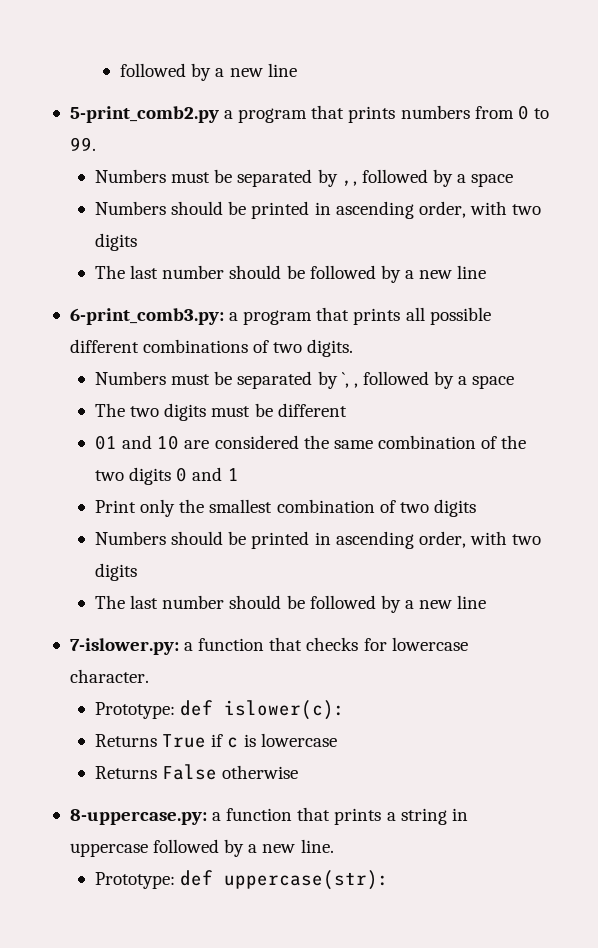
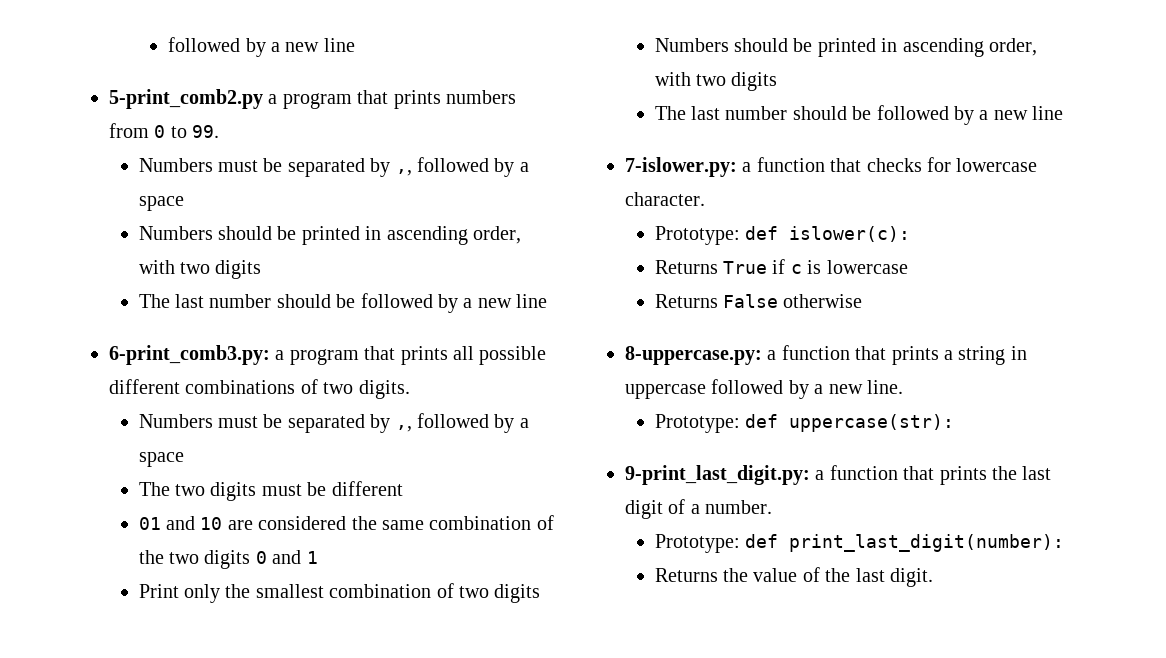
  6-print_comb3.py: a program that prints all possible different combinations of two digits.
- Numbers must be separated by `, , followed by a space
+ Numbers must be separated by ,, followed by a space
+ 9-print_last_digit.py: a function that prints the last digit of a number.
+ Prototype: def print_last_digit(number):
+ Returns the value of the last digit.

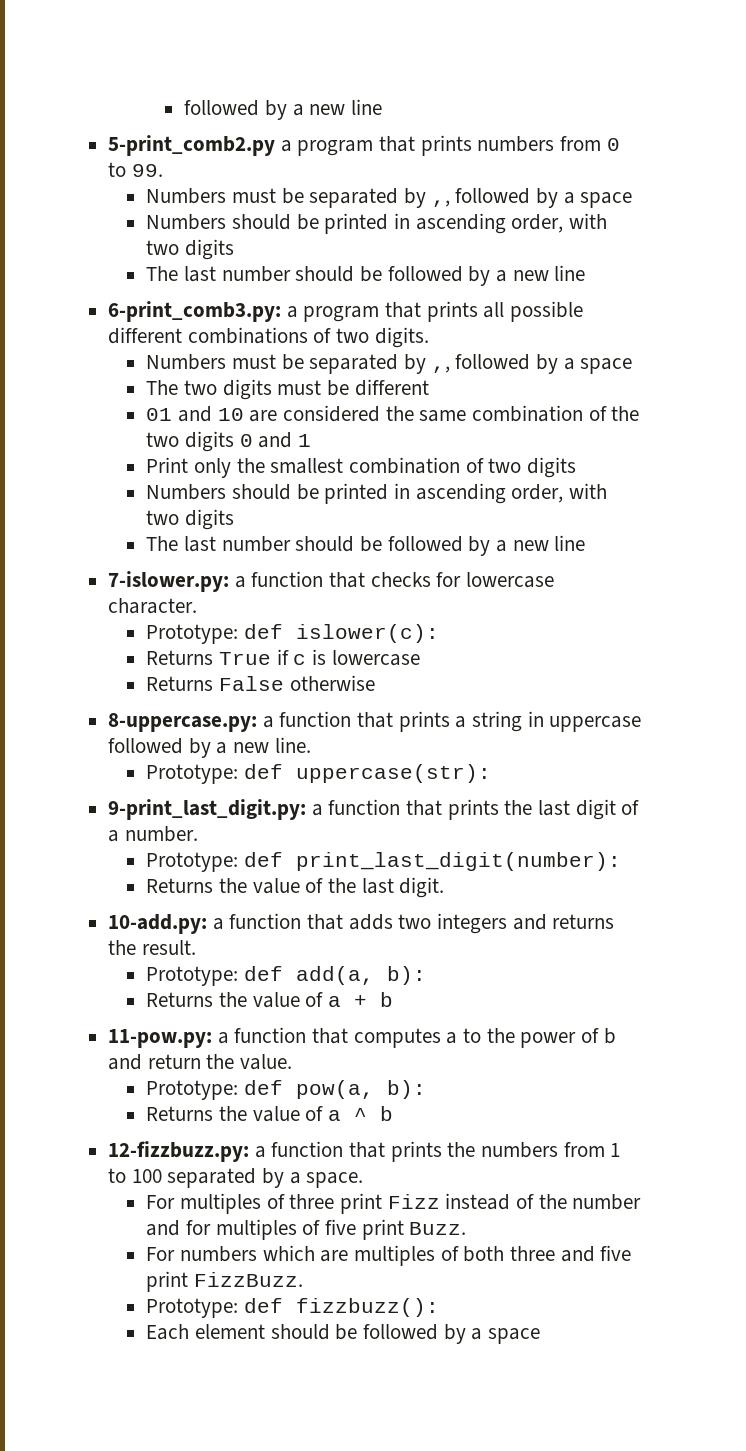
+ 10-add.py: a function that adds two integers and returns the result.
+ Prototype: def add(a, b):
+ Returns the value of a + b
+ 11-pow.py: a function that computes a to the power of b and return the value.
+ Prototype: def pow(a, b):
+ Returns the value of a ^ b
+ 12-fizzbuzz.py: a function that prints the numbers from 1 to 100 separated by a space.
+ For multiples of three print Fizz instead of the number and for multiples of five print Buzz.
+ For numbers which are multiples of both three and five print FizzBuzz.
+ Prototype: def fizzbuzz():
+ Each element should be followed by a space

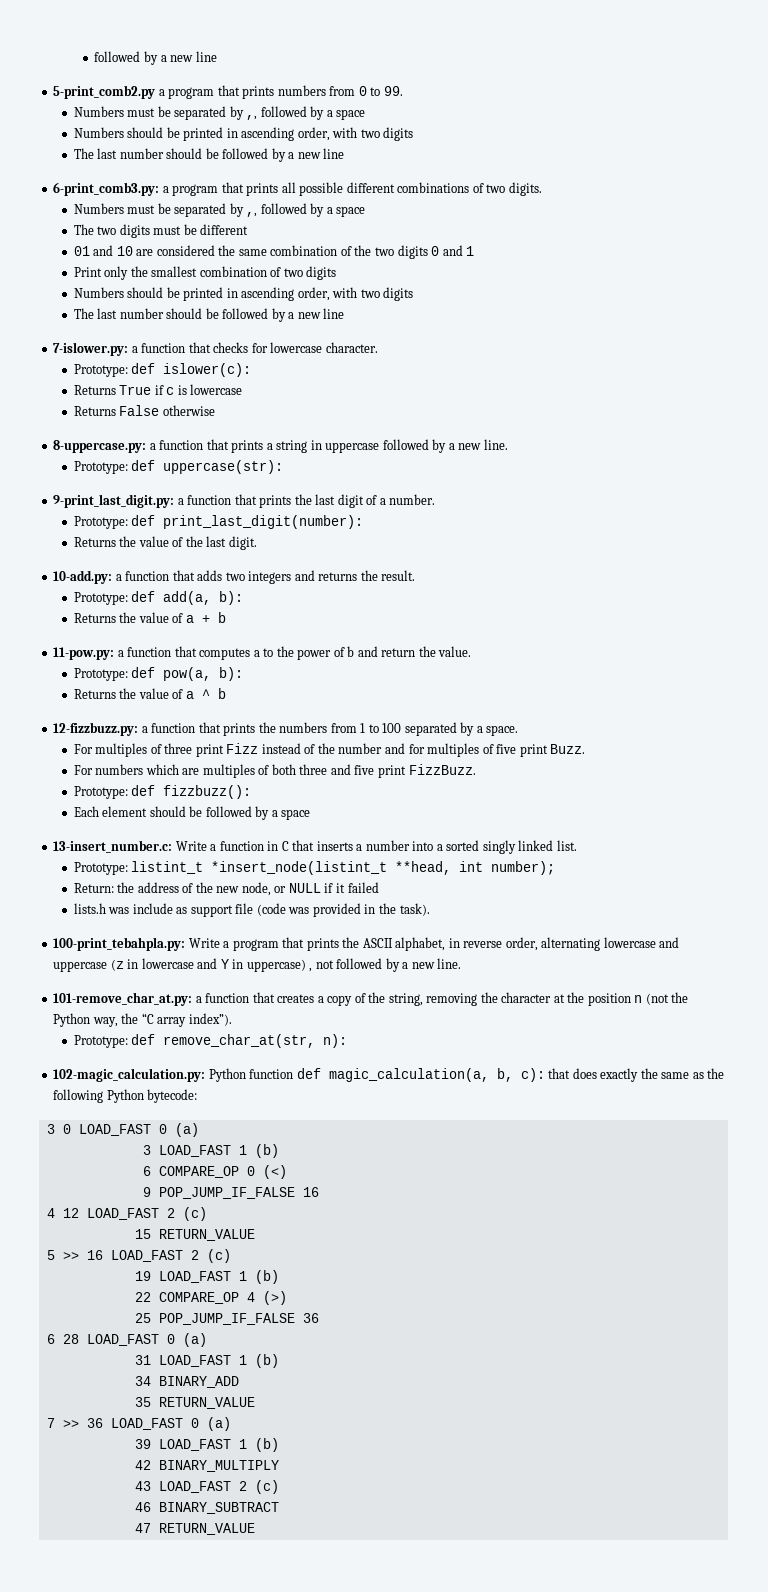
+ 13-insert_number.c: Write a function in C that inserts a number into a sorted singly linked list.
+ Prototype: listint_t *insert_node(listint_t **head, int number);
+ Return: the address of the new node, or NULL if it failed
+ lists.h was include as support file (code was provided in the task).
+ 100-print_tebahpla.py: Write a program that prints the ASCII alphabet, in reverse order, alternating lowercase and uppercase (z in lowercase and Y in uppercase) , not followed by a new line.
+ 101-remove_char_at.py: a function that creates a copy of the string, removing the character at the position n (not the Python way, the “C array index”).
+ Prototype: def remove_char_at(str, n):
+ 102-magic_calculation.py: Python function def magic_calculation(a, b, c): that does exactly the same as the following Python bytecode:
+ 3 0 LOAD_FAST 0 (a)
+ 3 LOAD_FAST 1 (b)
+ 6 COMPARE_OP 0 (<)
+ 9 POP_JUMP_IF_FALSE 16
+ 4 12 LOAD_FAST 2 (c)
+ 15 RETURN_VALUE
+ 5 >> 16 LOAD_FAST 2 (c)
+ 19 LOAD_FAST 1 (b)
+ 22 COMPARE_OP 4 (>)
+ 25 POP_JUMP_IF_FALSE 36
+ 6 28 LOAD_FAST 0 (a)
+ 31 LOAD_FAST 1 (b)
+ 34 BINARY_ADD
+ 35 RETURN_VALUE
+ 7 >> 36 LOAD_FAST 0 (a)
+ 39 LOAD_FAST 1 (b)
+ 42 BINARY_MULTIPLY
+ 43 LOAD_FAST 2 (c)
+ 46 BINARY_SUBTRACT
+ 47 RETURN_VALUE

